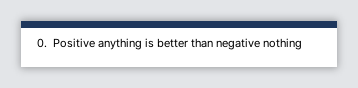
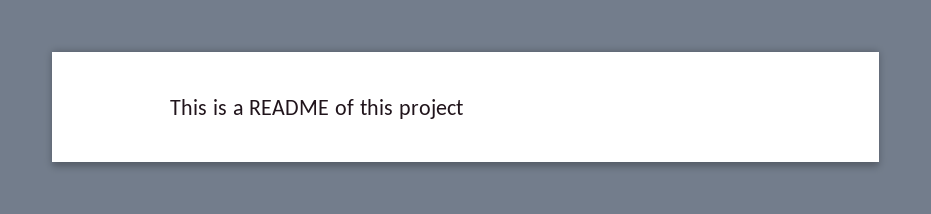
- 0. Positive anything is better than negative nothing
+ This is a README of this project

